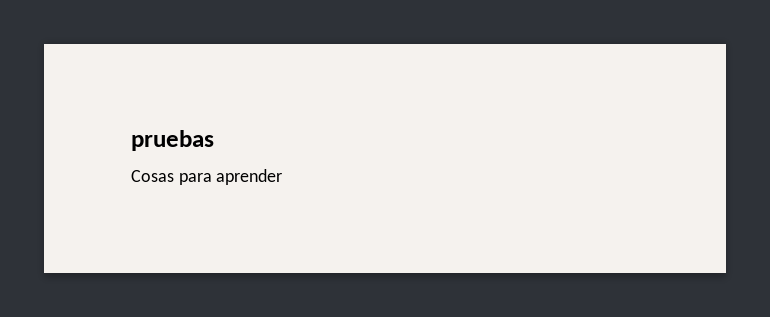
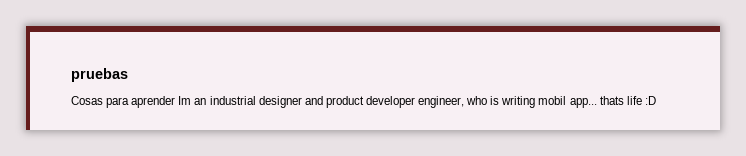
- Cosas para aprender
+ Cosas para aprender Im an industrial designer and product developer engineer, who is writing mobil app... thats life :D

